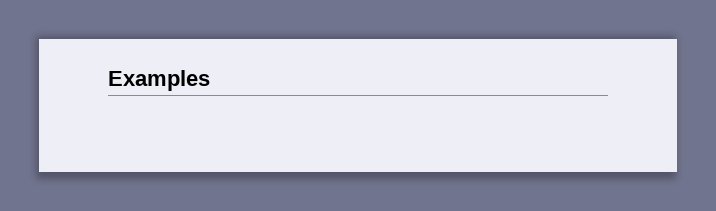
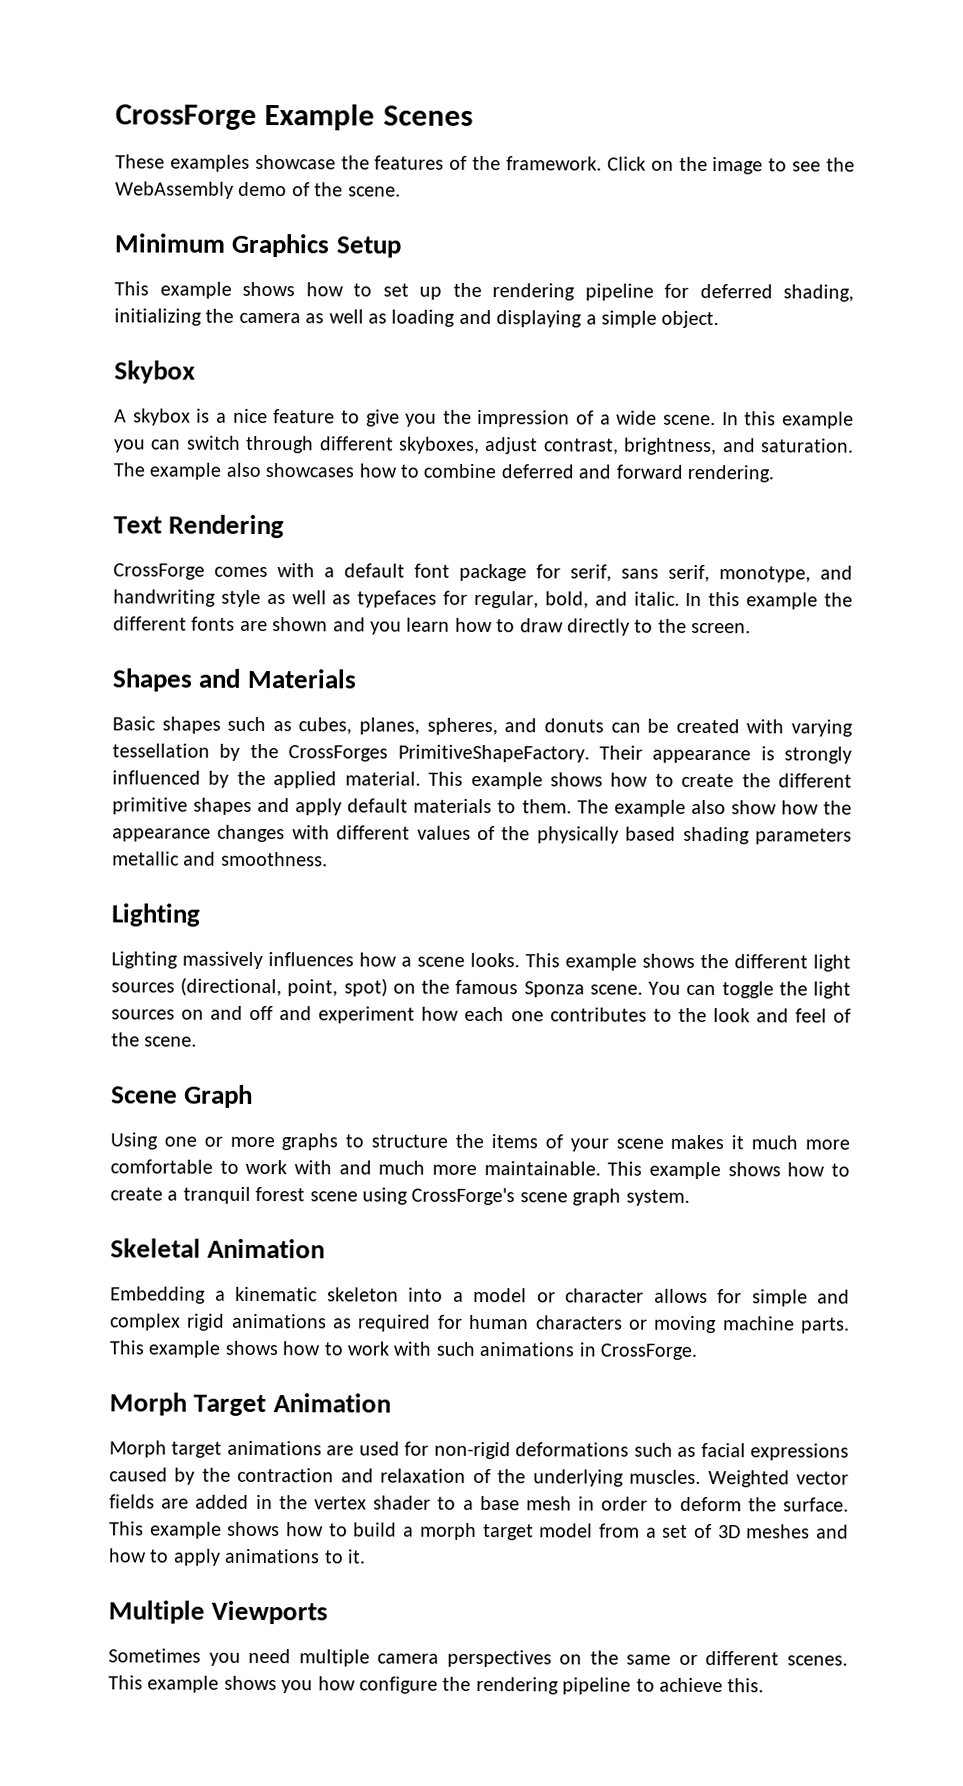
- Examples
+ CrossForge Example Scenes
+ These examples showcase the features of the framework. Click on the image to see the WebAssembly demo of the scene.
+ Minimum Graphics Setup
+ This example shows how to set up the rendering pipeline for deferred shading, initializing the camera as well as loading and displaying a simple object.
+ Skybox
+ A skybox is a nice feature to give you the impression of a wide scene. In this example you can switch through different skyboxes, adjust contrast, brightness, and saturation. The example also showcases how to combine deferred and forward rendering.
+ Text Rendering
+ CrossForge comes with a default font package for serif, sans serif, monotype, and handwriting style as well as typefaces for regular, bold, and italic. In this example the different fonts are shown and you learn how to draw directly to the screen.
+ Shapes and Materials
+ Basic shapes such as cubes, planes, spheres, and donuts can be created with varying tessellation by the CrossForges PrimitiveShapeFactory. Their appearance is strongly influenced by the applied material. This example shows how to create the different primitive shapes and apply default materials to them. The example also show how the appearance changes with different values of the physically based shading parameters metallic and smoothness.
+ Lighting
+ Lighting massively influences how a scene looks. This example shows the different light sources (directional, point, spot) on the famous Sponza scene. You can toggle the light sources on and off and experiment how each one contributes to the look and feel of the scene.
+ Scene Graph
+ Using one or more graphs to structure the items of your scene makes it much more comfortable to work with and much more maintainable. This example shows how to create a tranquil forest scene using CrossForge's scene graph system.
+ Skeletal Animation
+ Embedding a kinematic skeleton into a model or character allows for simple and complex rigid animations as required for human characters or moving machine parts. This example shows how to work with such animations in CrossForge.
+ Morph Target Animation
+ Morph target animations are used for non-rigid deformations such as facial expressions caused by the contraction and relaxation of the underlying muscles. Weighted vector fields are added in the vertex shader to a base mesh in order to deform the surface. This example shows how to build a morph target model from a set of 3D meshes and how to apply animations to it.
+ Multiple Viewports
+ Sometimes you need multiple camera perspectives on the same or different scenes. This example shows you how configure the rendering pipeline to achieve this.

